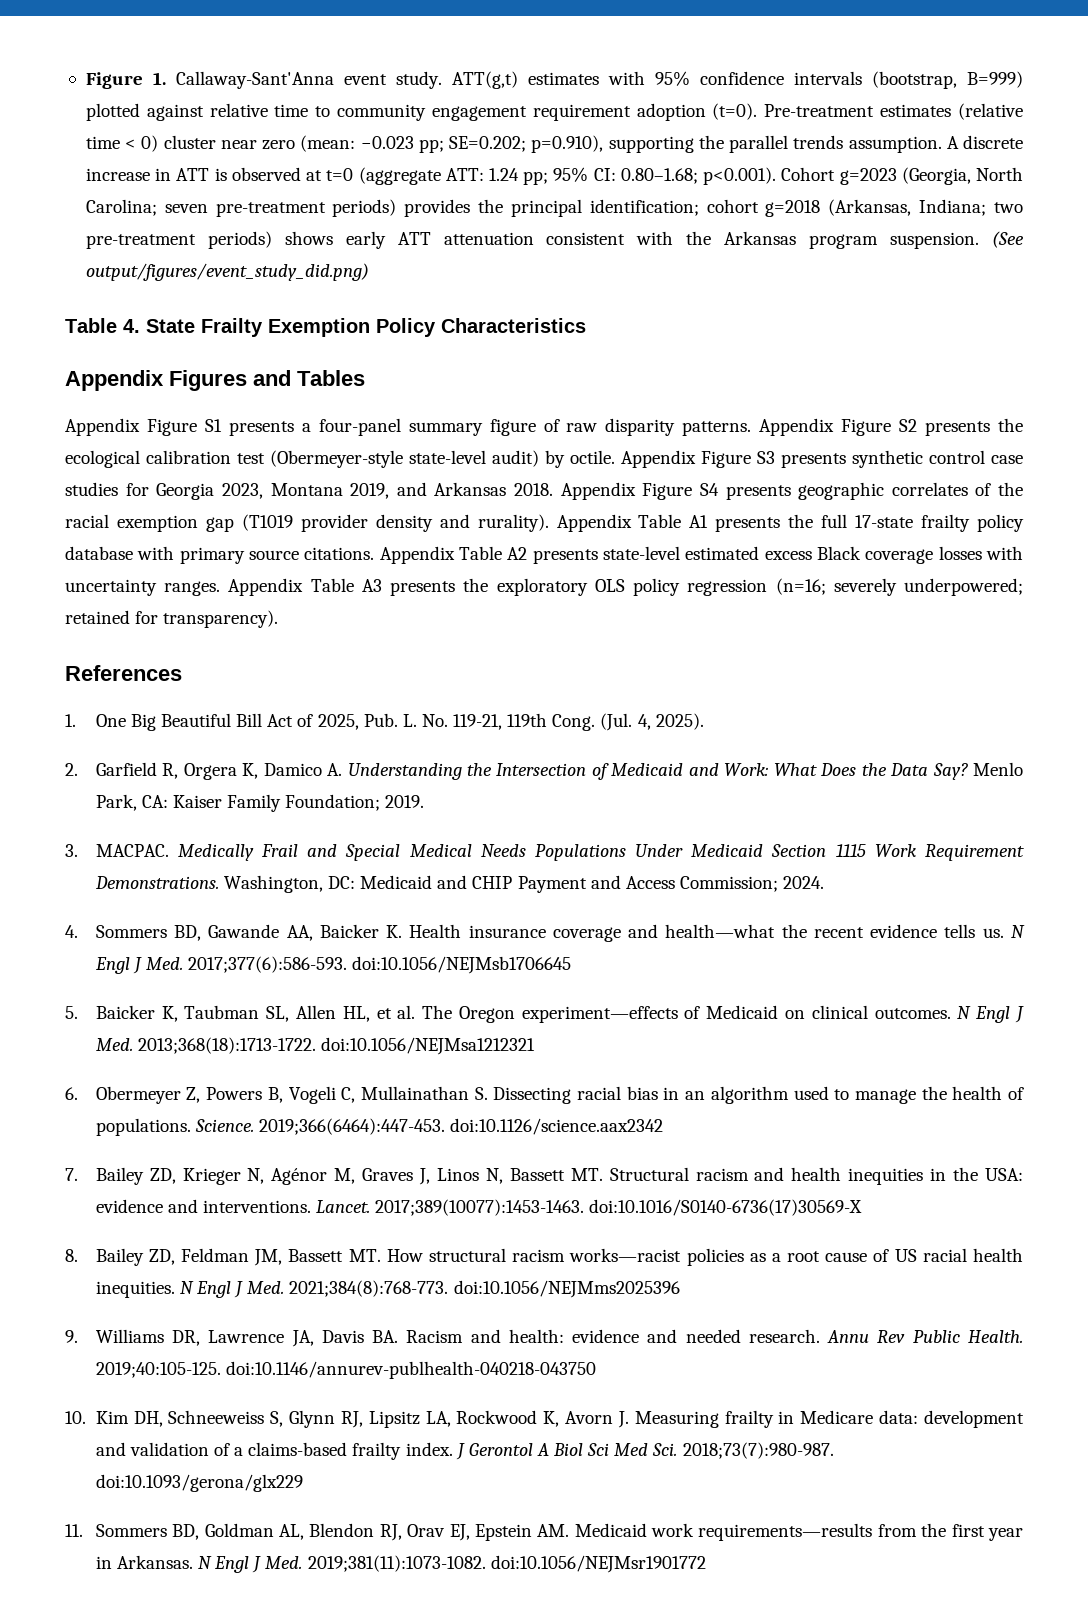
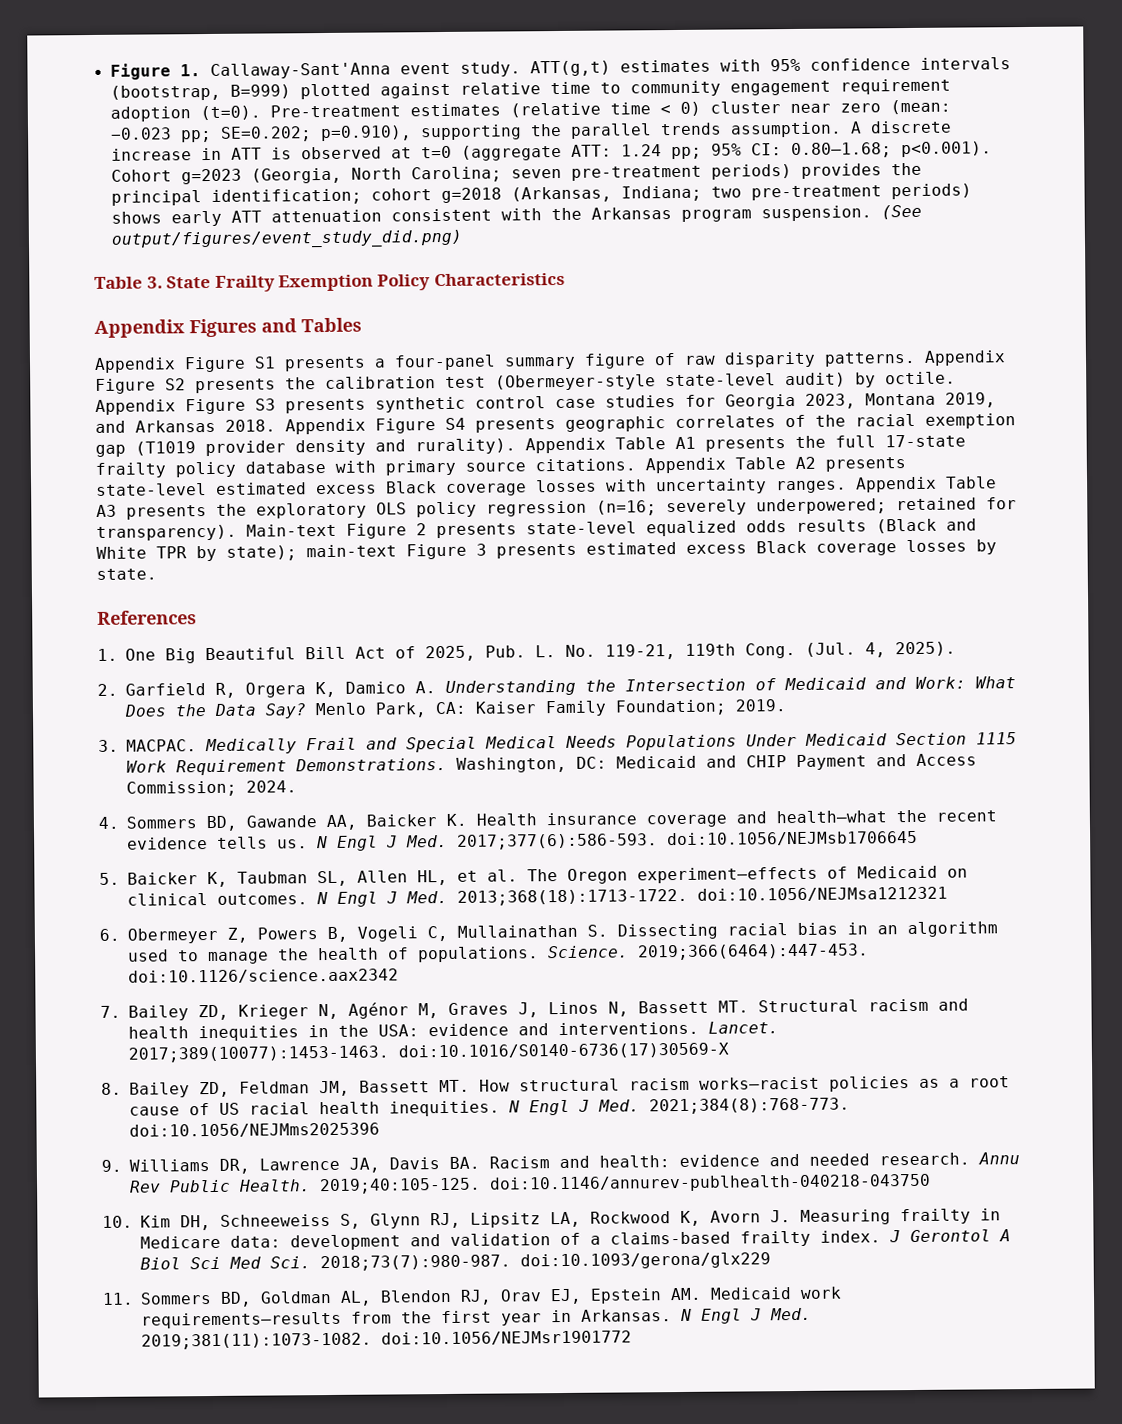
- Table 4. State Frailty Exemption Policy Characteristics
+ Table 3. State Frailty Exemption Policy Characteristics
- Appendix Figure S2 presents the ecological calibration test (Obermeyer-style state-level audit) by octile.
+ Appendix Figure S2 presents the calibration test (Obermeyer-style state-level audit) by octile.
+ Main-text Figure 2 presents state-level equalized odds results (Black and White TPR by state); main-text Figure 3 presents estimated excess Black coverage losses by state.

